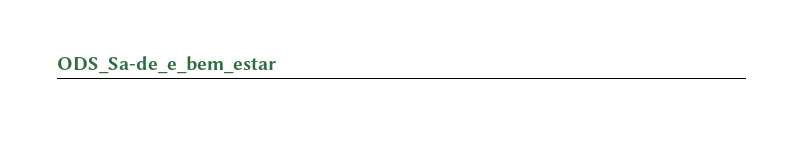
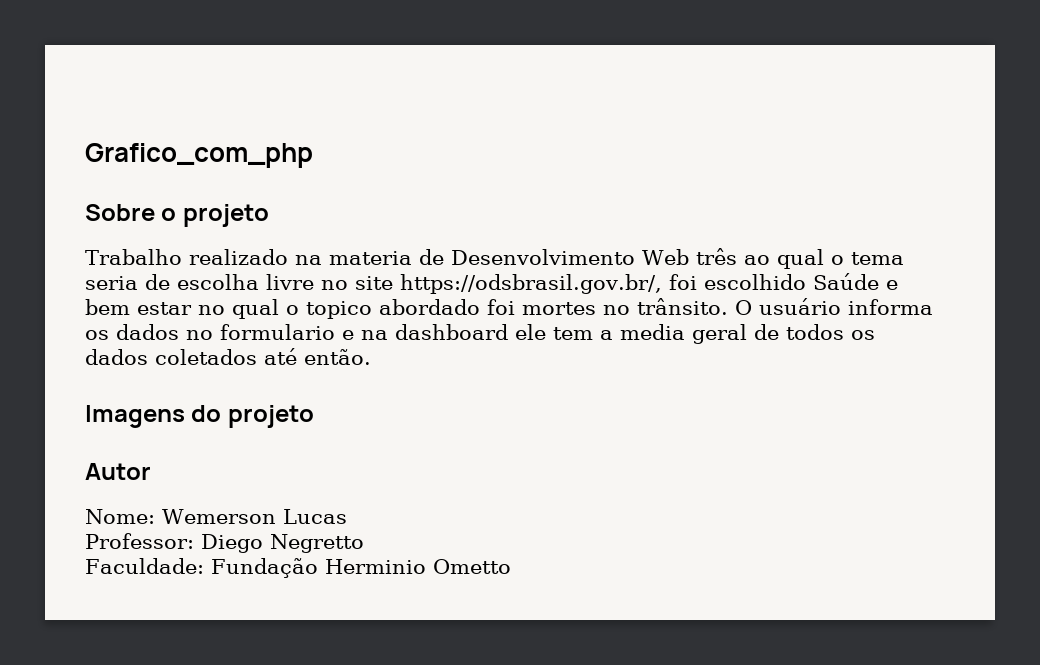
- ODS_Sa-de_e_bem_estar
+ Grafico_com_php
+ Sobre o projeto
+ Trabalho realizado na materia de Desenvolvimento Web três ao qual o tema seria de escolha livre no site https://odsbrasil.gov.br/, foi escolhido Saúde e bem estar no qual o topico abordado foi mortes no trânsito. O usuário informa os dados no formulario e na dashboard ele tem a media geral de todos os dados coletados até então.
+ Imagens do projeto
+ Autor
+ Nome: Wemerson Lucas
+ Professor: Diego Negretto
+ Faculdade: Fundação Herminio Ometto

